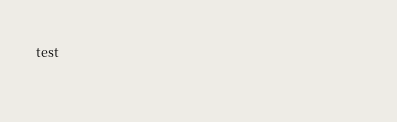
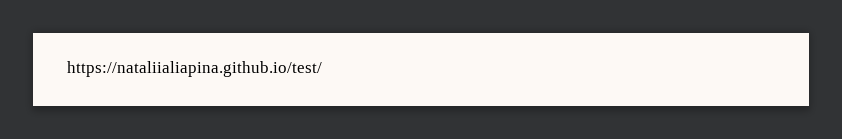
- test
+ https://nataliialiapina.github.io/test/

